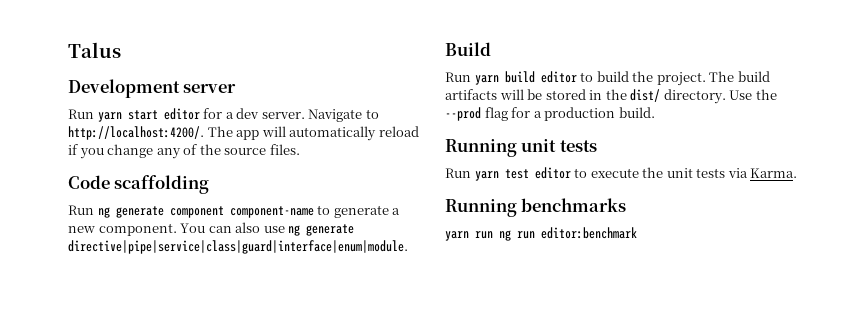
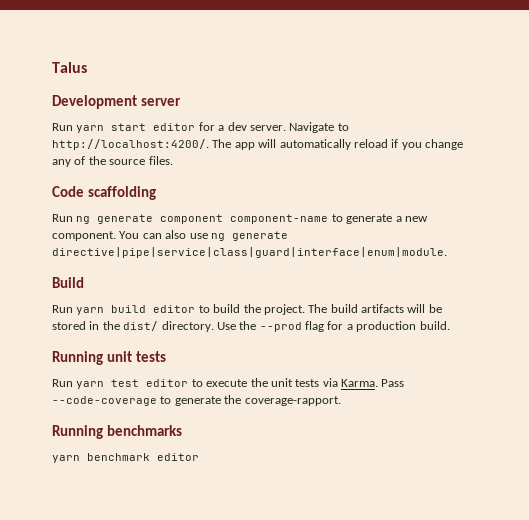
+ Pass --code-coverage to generate the coverage-rapport.
- yarn run ng run editor:benchmark
+ yarn benchmark editor

